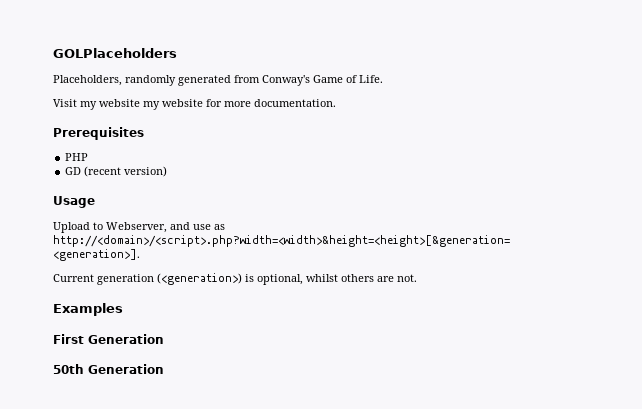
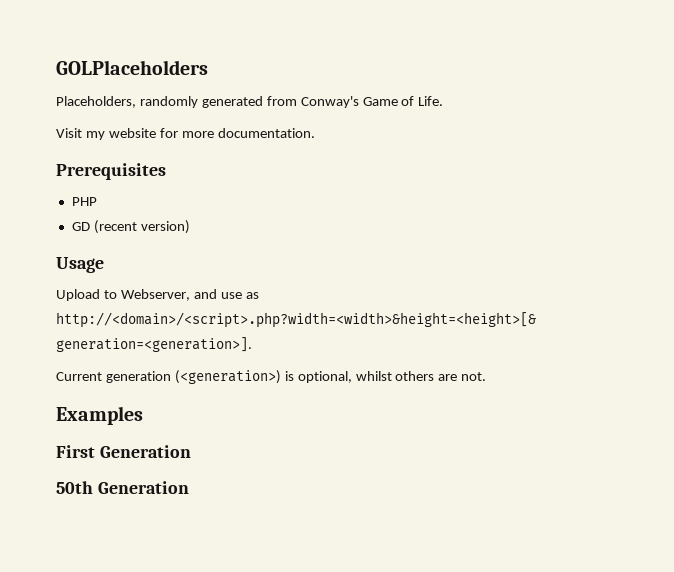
- Visit my website my website for more documentation.
+ Visit my website for more documentation.

